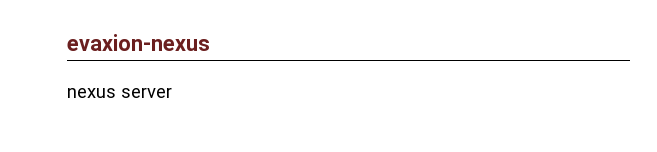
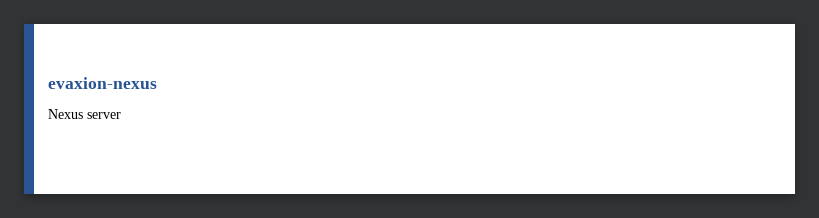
- nexus server
+ Nexus server

